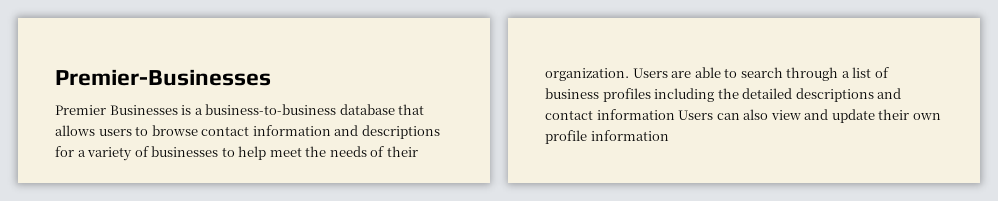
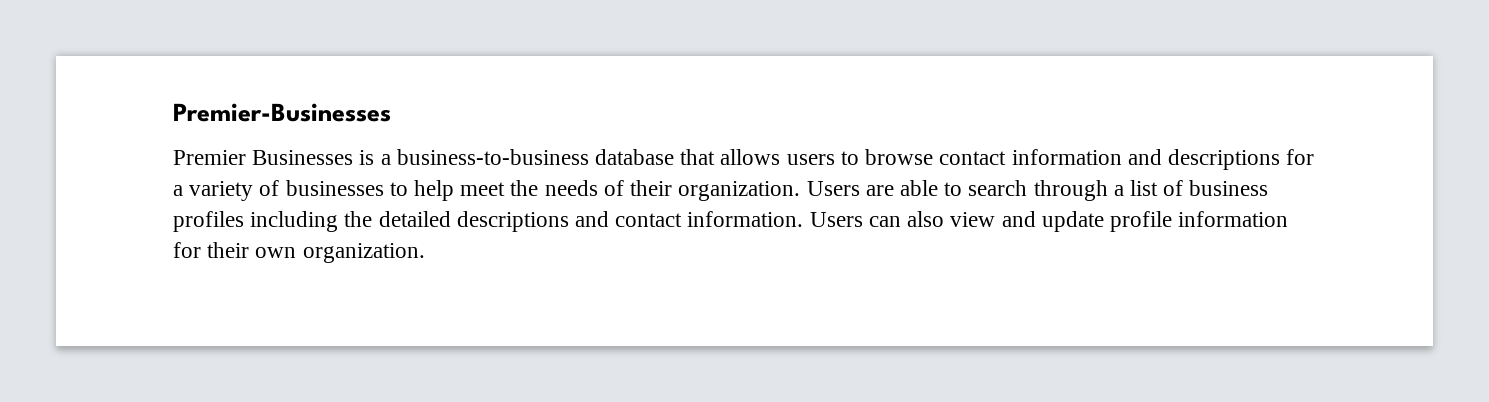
- Users are able to search through a list of business profiles including the detailed descriptions and contact information Users can also view and update their own profile information
+ Users are able to search through a list of business profiles including the detailed descriptions and contact information. Users can also view and update profile information for their own organization.

